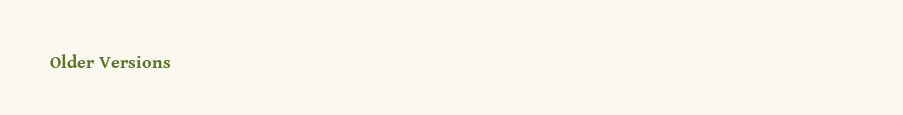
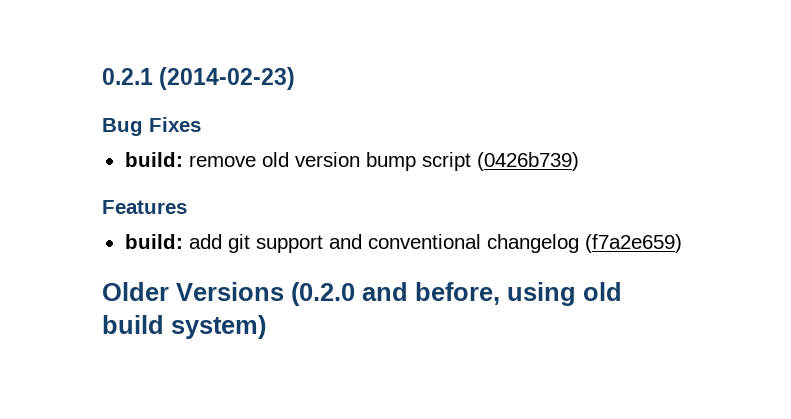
- Older Versions
+ 0.2.1 (2014-02-23)
+ Bug Fixes
+ build: remove old version bump script (0426b739)
+ Features
+ build: add git support and conventional changelog (f7a2e659)
+ Older Versions (0.2.0 and before, using old build system)

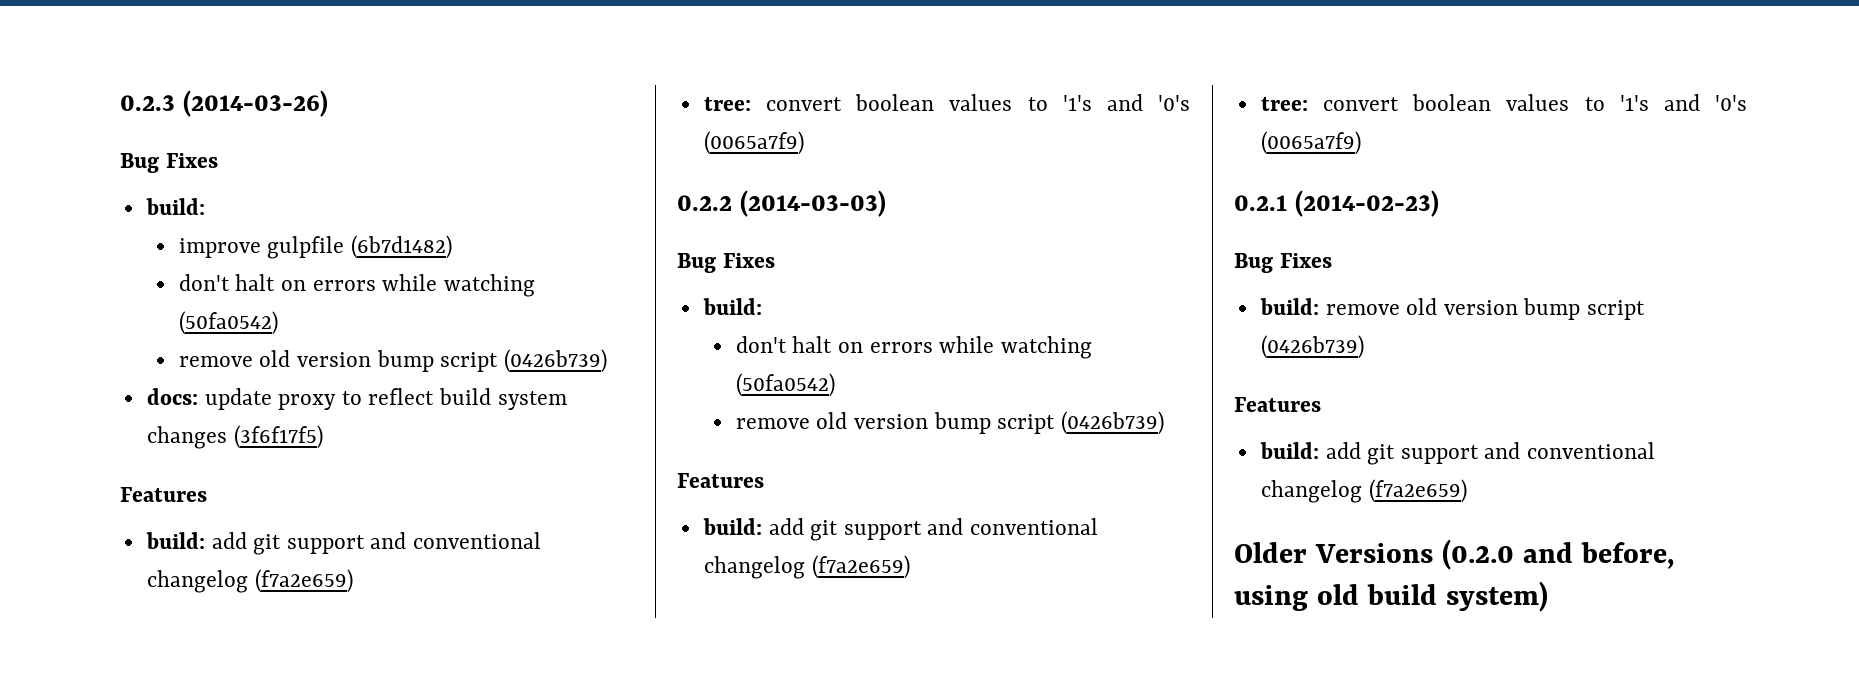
+ 0.2.3 (2014-03-26)
+ Bug Fixes
+ build:
+ improve gulpfile (6b7d1482)
+ don't halt on errors while watching (50fa0542)
+ remove old version bump script (0426b739)
+ docs: update proxy to reflect build system changes (3f6f17f5)
+ Features
+ build: add git support and conventional changelog (f7a2e659)
+ tree: convert boolean values to '1's and '0's (0065a7f9)
+ 0.2.2 (2014-03-03)
+ Bug Fixes
+ build:
+ don't halt on errors while watching (50fa0542)
+ remove old version bump script (0426b739)
+ Features
+ build: add git support and conventional changelog (f7a2e659)
+ tree: convert boolean values to '1's and '0's (0065a7f9)

